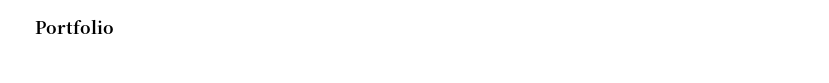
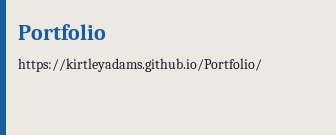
+ https://kirtleyadams.github.io/Portfolio/

